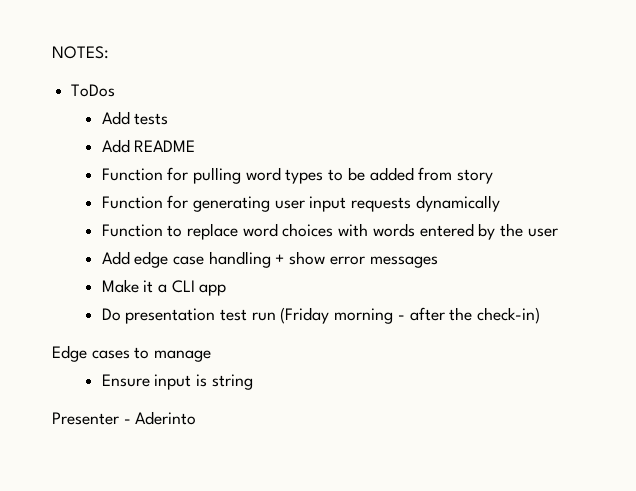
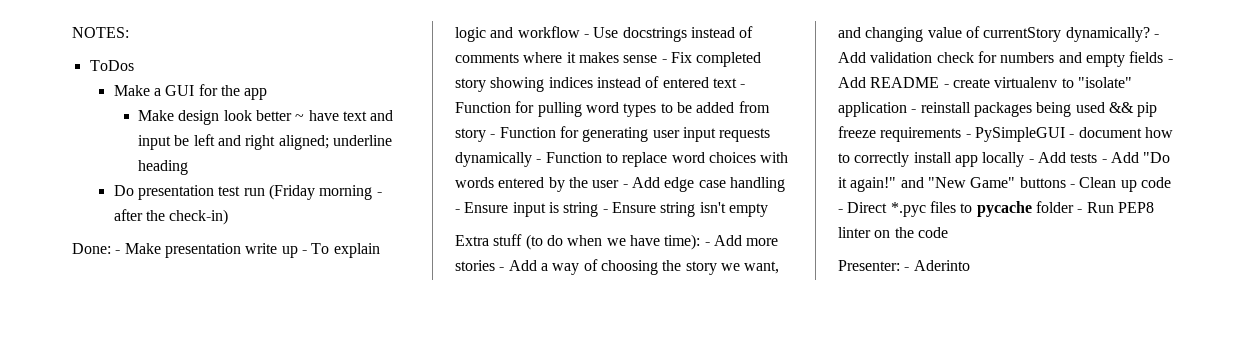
- Add tests
- Add README
- Function for pulling word types to be added from story
- Function for generating user input requests dynamically
- Function to replace word choices with words entered by the user
- Add edge case handling + show error messages
- Make it a CLI app
+ Make a GUI for the app
+ Make design look better ~ have text and input be left and right aligned; underline heading
- Edge cases to manage
- Ensure input is string
- Presenter - Aderinto
+ Done: - Make presentation write up - To explain logic and workflow - Use docstrings instead of comments where it makes sense - Fix completed story showing indices instead of entered text - Function for pulling word types to be added from story - Function for generating user input requests dynamically - Function to replace word choices with words entered by the user - Add edge case handling - Ensure input is string - Ensure string isn't empty
+ Extra stuff (to do when we have time): - Add more stories - Add a way of choosing the story we want, and changing value of currentStory dynamically? - Add validation check for numbers and empty fields - Add README - create virtualenv to "isolate" application - reinstall packages being used && pip freeze requirements - PySimpleGUI - document how to correctly install app locally - Add tests - Add "Do it again!" and "New Game" buttons - Clean up code - Direct *.pyc files to pycache folder - Run PEP8 linter on the code
+ Presenter: - Aderinto

